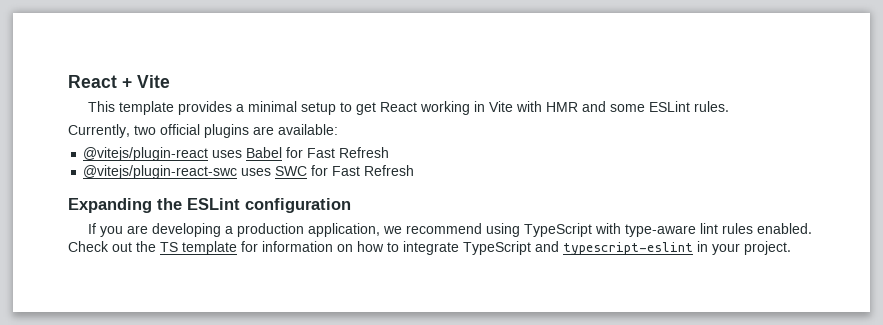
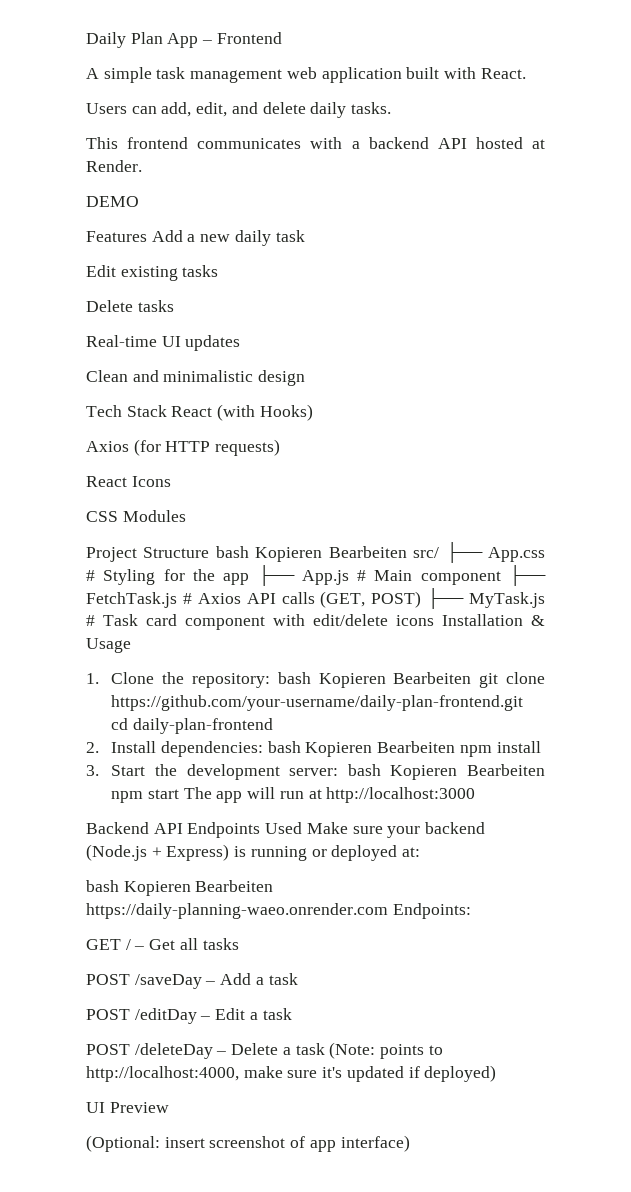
- React + Vite
- This template provides a minimal setup to get React working in Vite with HMR and some ESLint rules.
- Currently, two official plugins are available:
- @vitejs/plugin-react uses Babel for Fast Refresh
- @vitejs/plugin-react-swc uses SWC for Fast Refresh
- Expanding the ESLint configuration
- If you are developing a production application, we recommend using TypeScript with type-aware lint rules enabled. Check out the TS template for information on how to integrate TypeScript and typescript-eslint in your project.
+ Daily Plan App – Frontend
+ A simple task management web application built with React.
+ Users can add, edit, and delete daily tasks.
+ This frontend communicates with a backend API hosted at Render.
+ DEMO
+ Features Add a new daily task
+ Edit existing tasks
+ Delete tasks
+ Real-time UI updates
+ Clean and minimalistic design
+ Tech Stack React (with Hooks)
+ Axios (for HTTP requests)
+ React Icons
+ CSS Modules
+ Project Structure bash Kopieren Bearbeiten src/ ├── App.css # Styling for the app ├── App.js # Main component ├── FetchTask.js # Axios API calls (GET, POST) ├── MyTask.js # Task card component with edit/delete icons Installation & Usage
+ 1. Clone the repository: bash Kopieren Bearbeiten git clone https://github.com/your-username/daily-plan-frontend.git cd daily-plan-frontend
+ 2. Install dependencies: bash Kopieren Bearbeiten npm install
+ 3. Start the development server: bash Kopieren Bearbeiten npm start The app will run at http://localhost:3000
+ Backend API Endpoints Used Make sure your backend (Node.js + Express) is running or deployed at:
+ bash Kopieren Bearbeiten https://daily-planning-waeo.onrender.com Endpoints:
+ GET / – Get all tasks
+ POST /saveDay – Add a task
+ POST /editDay – Edit a task
+ POST /deleteDay – Delete a task (Note: points to http://localhost:4000, make sure it's updated if deployed)
+ UI Preview
+ (Optional: insert screenshot of app interface)

